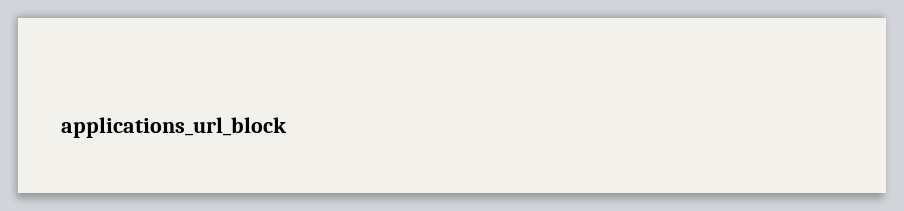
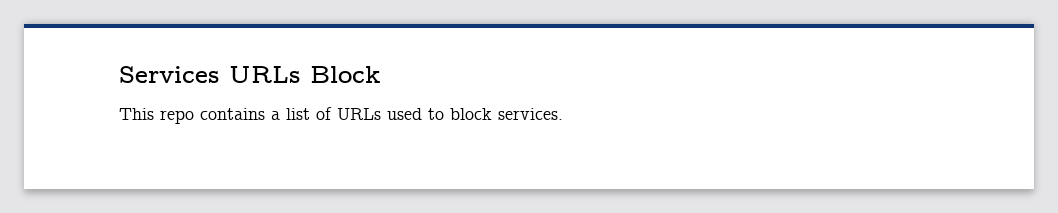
- applications_url_block
+ Services URLs Block
+ This repo contains a list of URLs used to block services.

